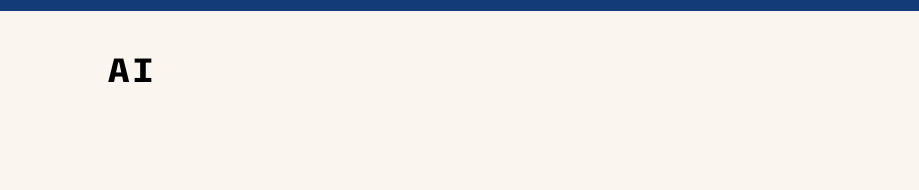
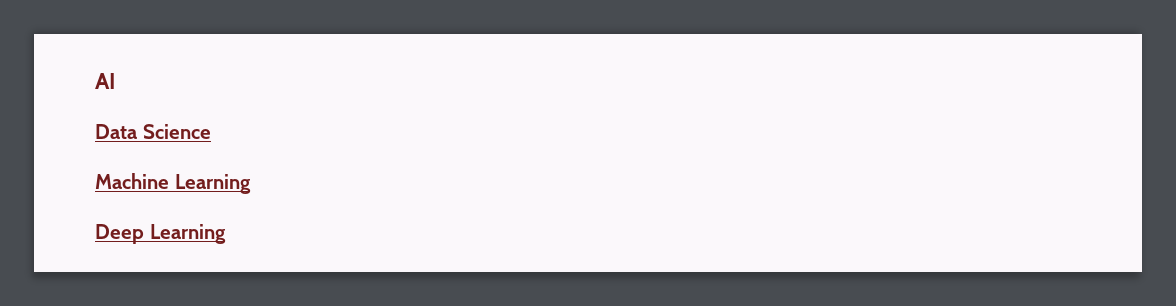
+ Data Science
+ Machine Learning
+ Deep Learning

